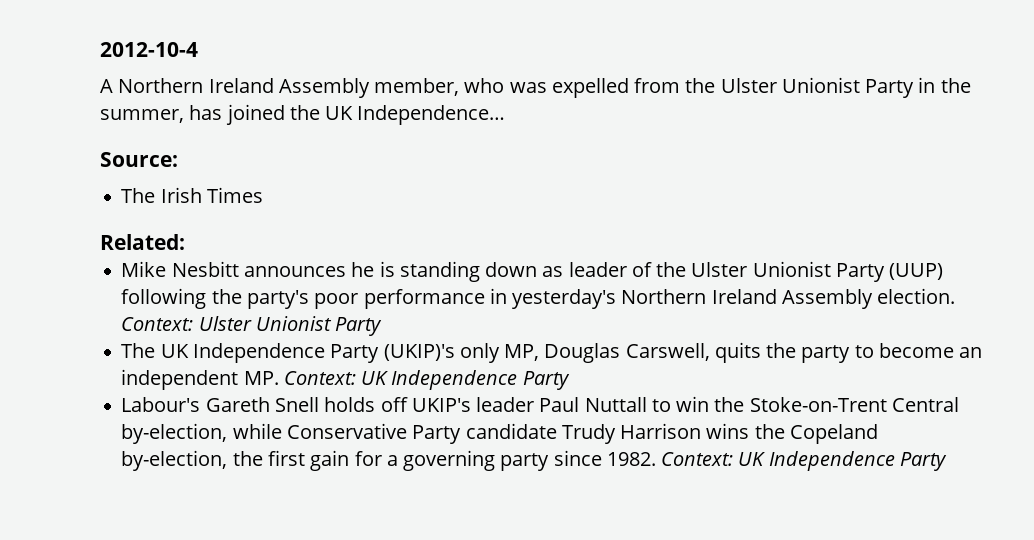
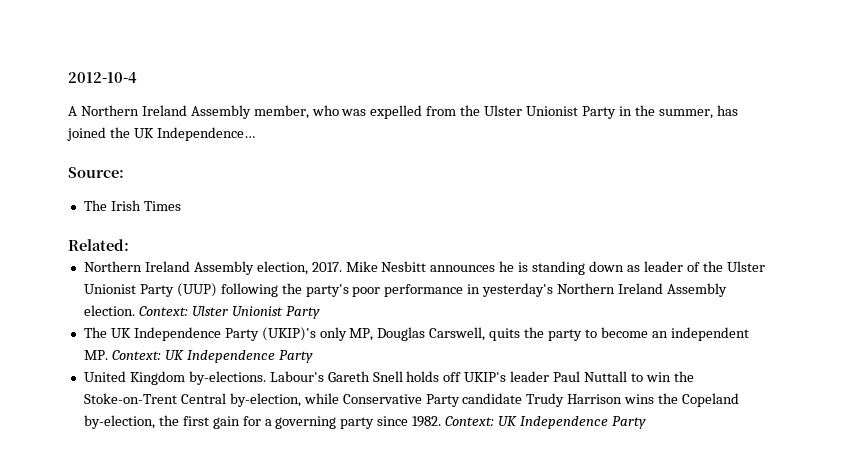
+ Northern Ireland Assembly election, 2017.
+ United Kingdom by-elections.

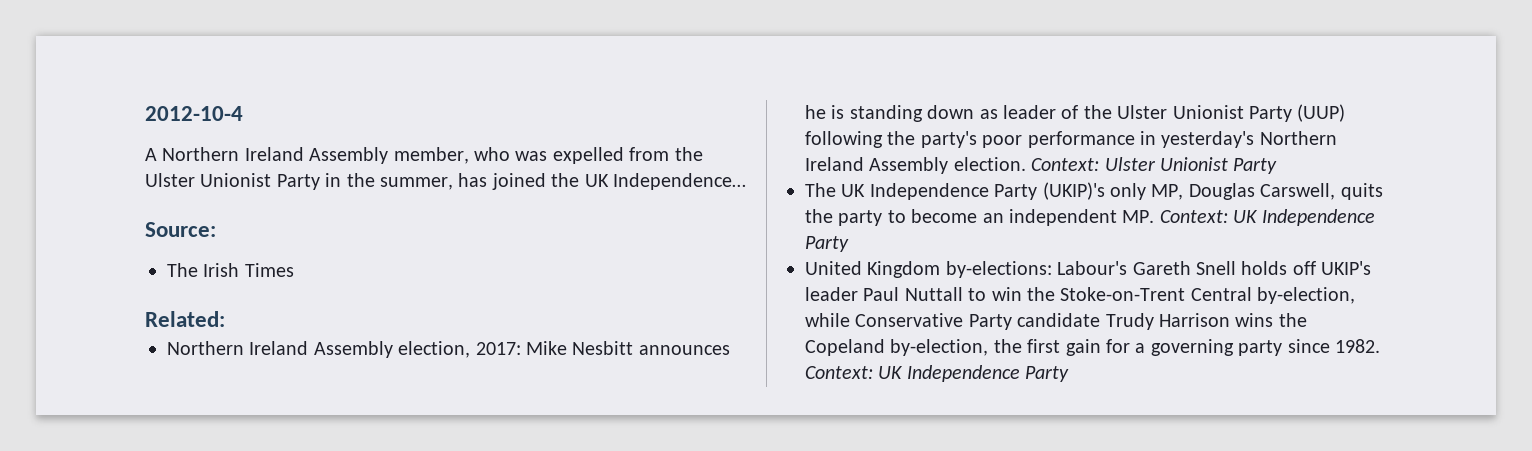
- Northern Ireland Assembly election, 2017. Mike Nesbitt announces he is standing down as leader of the Ulster Unionist Party (UUP) following the party's poor performance in yesterday's Northern Ireland Assembly election.
+ Northern Ireland Assembly election, 2017: Mike Nesbitt announces he is standing down as leader of the Ulster Unionist Party (UUP) following the party's poor performance in yesterday's Northern Ireland Assembly election.
- United Kingdom by-elections. Labour's Gareth Snell holds off UKIP's leader Paul Nuttall to win the Stoke-on-Trent Central by-election, while Conservative Party candidate Trudy Harrison wins the Copeland by-election, the first gain for a governing party since 1982.
+ United Kingdom by-elections: Labour's Gareth Snell holds off UKIP's leader Paul Nuttall to win the Stoke-on-Trent Central by-election, while Conservative Party candidate Trudy Harrison wins the Copeland by-election, the first gain for a governing party since 1982.

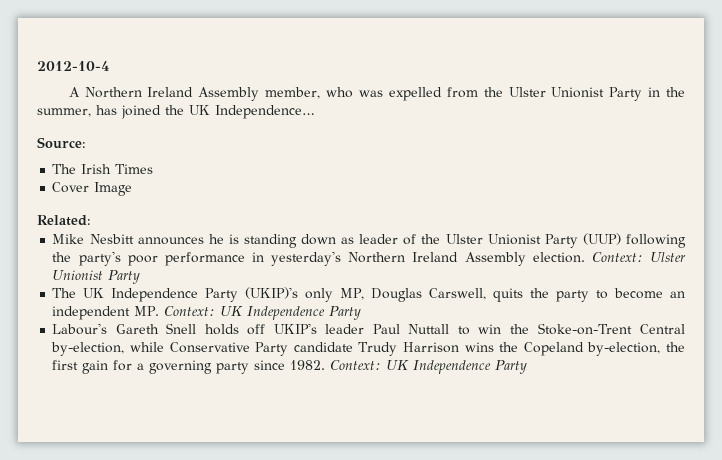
+ Cover Image
- Northern Ireland Assembly election, 2017: Mike Nesbitt announces he is standing down as leader of the Ulster Unionist Party (UUP) following the party's poor performance in yesterday's Northern Ireland Assembly election.
+ Mike Nesbitt announces he is standing down as leader of the Ulster Unionist Party (UUP) following the party's poor performance in yesterday's Northern Ireland Assembly election.
- United Kingdom by-elections: Labour's Gareth Snell holds off UKIP's leader Paul Nuttall to win the Stoke-on-Trent Central by-election, while Conservative Party candidate Trudy Harrison wins the Copeland by-election, the first gain for a governing party since 1982.
+ Labour's Gareth Snell holds off UKIP's leader Paul Nuttall to win the Stoke-on-Trent Central by-election, while Conservative Party candidate Trudy Harrison wins the Copeland by-election, the first gain for a governing party since 1982.

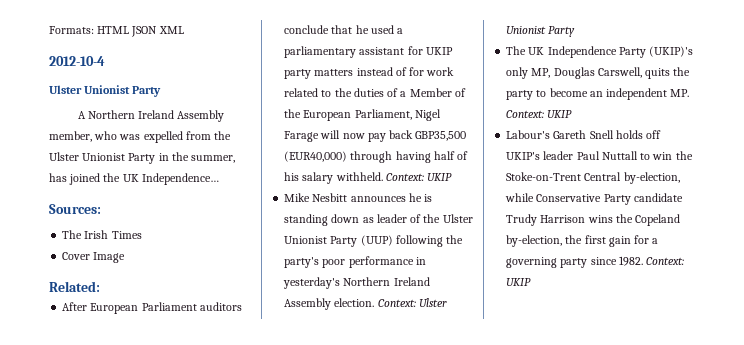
+ Formats: HTML JSON XML
  2012-10-4
+ Ulster Unionist Party
- Source:
+ Sources:
+ After European Parliament auditors conclude that he used a parliamentary assistant for UKIP party matters instead of for work related to the duties of a Member of the European Parliament, Nigel Farage will now pay back GBP35,500 (EUR40,000) through having half of his salary withheld. Context: UKIP
- The UK Independence Party (UKIP)'s only MP, Douglas Carswell, quits the party to become an independent MP. Context: UK Independence Party
+ The UK Independence Party (UKIP)'s only MP, Douglas Carswell, quits the party to become an independent MP. Context: UKIP
- Labour's Gareth Snell holds off UKIP's leader Paul Nuttall to win the Stoke-on-Trent Central by-election, while Conservative Party candidate Trudy Harrison wins the Copeland by-election, the first gain for a governing party since 1982. Context: UK Independence Party
+ Labour's Gareth Snell holds off UKIP's leader Paul Nuttall to win the Stoke-on-Trent Central by-election, while Conservative Party candidate Trudy Harrison wins the Copeland by-election, the first gain for a governing party since 1982. Context: UKIP

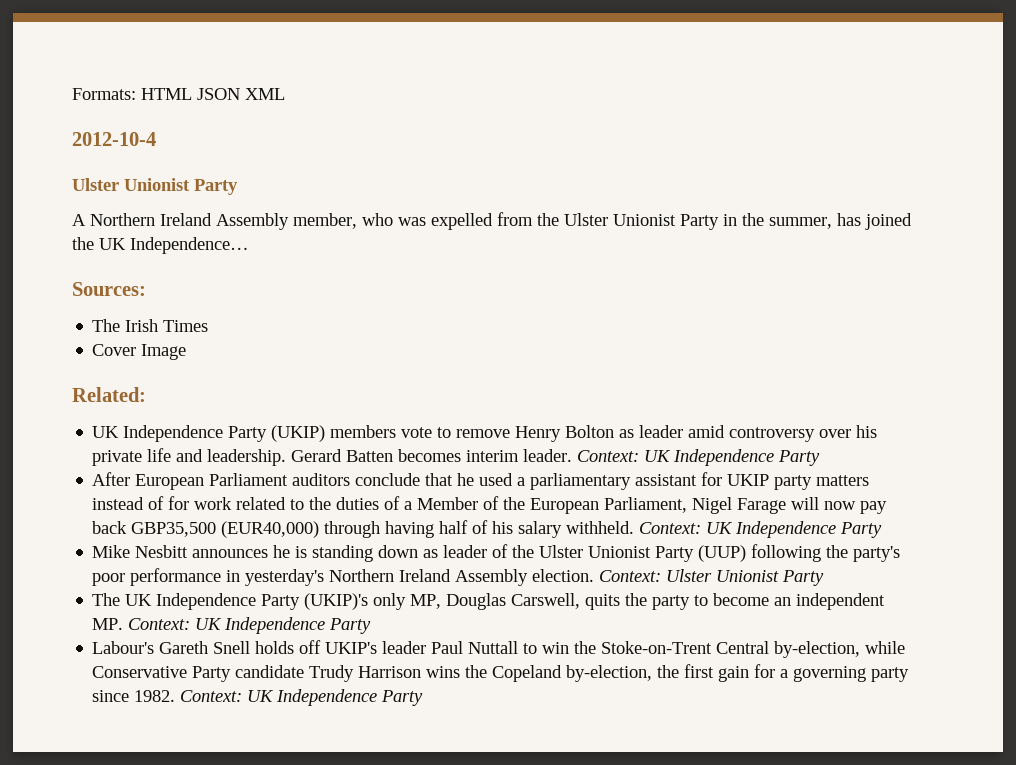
+ UK Independence Party (UKIP) members vote to remove Henry Bolton as leader amid controversy over his private life and leadership. Gerard Batten becomes interim leader. Context: UK Independence Party
- After European Parliament auditors conclude that he used a parliamentary assistant for UKIP party matters instead of for work related to the duties of a Member of the European Parliament, Nigel Farage will now pay back GBP35,500 (EUR40,000) through having half of his salary withheld. Context: UKIP
+ After European Parliament auditors conclude that he used a parliamentary assistant for UKIP party matters instead of for work related to the duties of a Member of the European Parliament, Nigel Farage will now pay back GBP35,500 (EUR40,000) through having half of his salary withheld. Context: UK Independence Party
- The UK Independence Party (UKIP)'s only MP, Douglas Carswell, quits the party to become an independent MP. Context: UKIP
+ The UK Independence Party (UKIP)'s only MP, Douglas Carswell, quits the party to become an independent MP. Context: UK Independence Party
- Labour's Gareth Snell holds off UKIP's leader Paul Nuttall to win the Stoke-on-Trent Central by-election, while Conservative Party candidate Trudy Harrison wins the Copeland by-election, the first gain for a governing party since 1982. Context: UKIP
+ Labour's Gareth Snell holds off UKIP's leader Paul Nuttall to win the Stoke-on-Trent Central by-election, while Conservative Party candidate Trudy Harrison wins the Copeland by-election, the first gain for a governing party since 1982. Context: UK Independence Party

